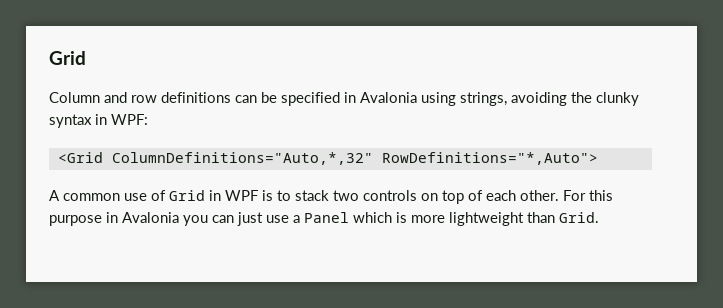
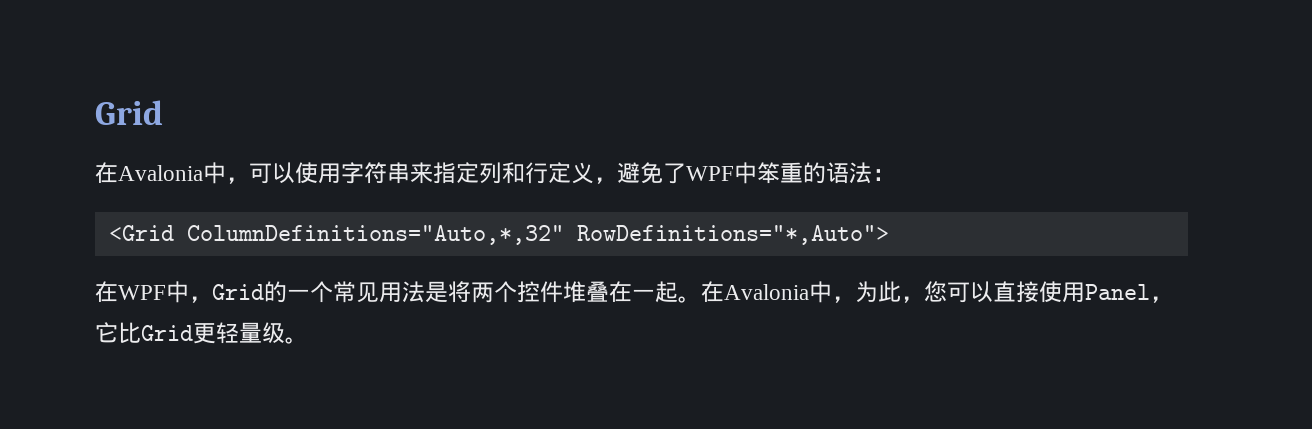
- Column and row definitions can be specified in Avalonia using strings, avoiding the clunky syntax in WPF:
+ 在Avalonia中，可以使用字符串来指定列和行定义，避免了WPF中笨重的语法：
  <Grid ColumnDefinitions="Auto,*,32" RowDefinitions="*,Auto">
- A common use of Grid in WPF is to stack two controls on top of each other. For this purpose in Avalonia you can just use a Panel which is more lightweight than Grid.
+ 在WPF中，Grid的一个常见用法是将两个控件堆叠在一起。在Avalonia中，为此，您可以直接使用Panel，它比Grid更轻量级。

